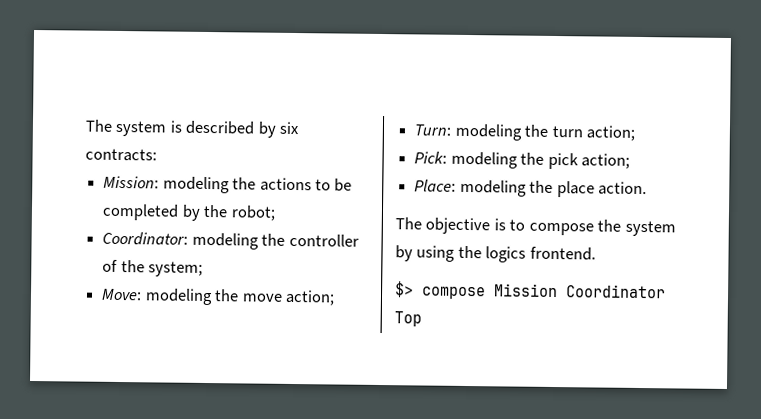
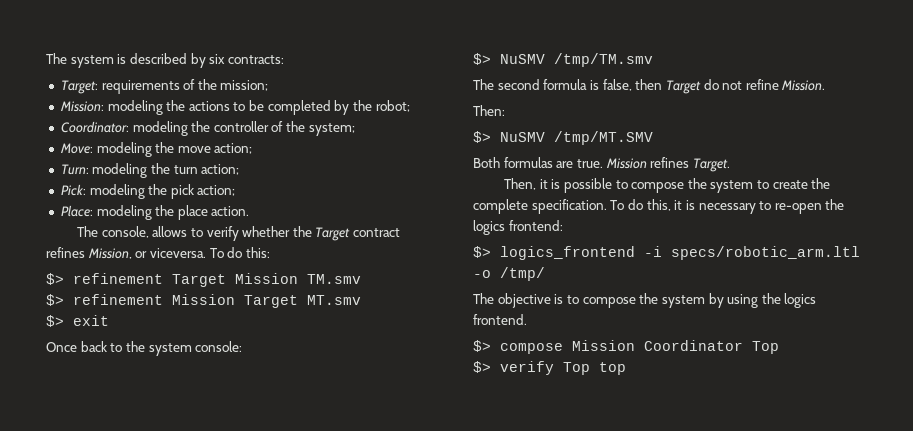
+ Target: requirements of the mission;
+ The console, allows to verify whether the Target contract refines Mission, or viceversa. To do this:
+ $> refinement Target Mission TM.smv
+ $> refinement Mission Target MT.smv
+ $> exit
+ Once back to the system console:
+ $> NuSMV /tmp/TM.smv
+ The second formula is false, then Target do not refine Mission.
+ Then:
+ $> NuSMV /tmp/MT.SMV
+ Both formulas are true. Mission refines Target.
+ Then, it is possible to compose the system to create the complete specification. To do this, it is necessary to re-open the logics frontend:
+ $> logics_frontend -i specs/robotic_arm.ltl -o /tmp/
+ $> verify Top top

